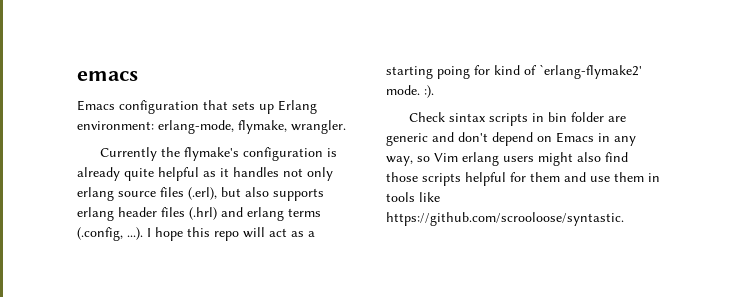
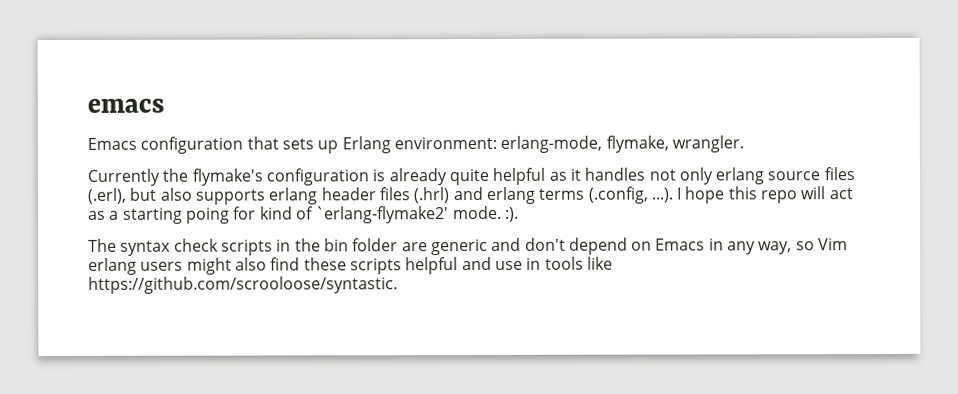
- Check sintax scripts in bin folder are generic and don't depend on Emacs in any way, so Vim erlang users might also find those scripts helpful for them and use them in tools like https://github.com/scrooloose/syntastic.
+ The syntax check scripts in the bin folder are generic and don't depend on Emacs in any way, so Vim erlang users might also find these scripts helpful and use in tools like https://github.com/scrooloose/syntastic.

